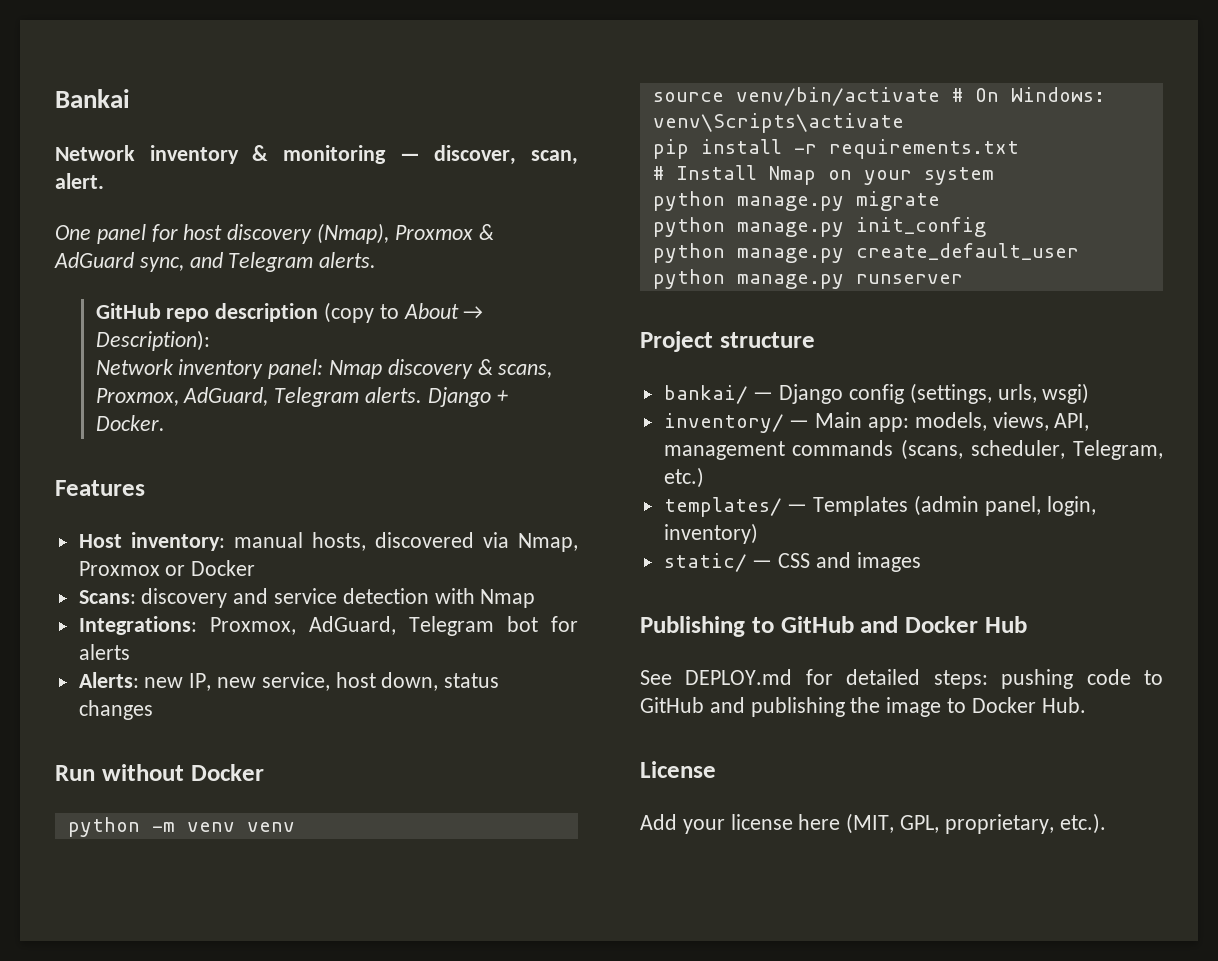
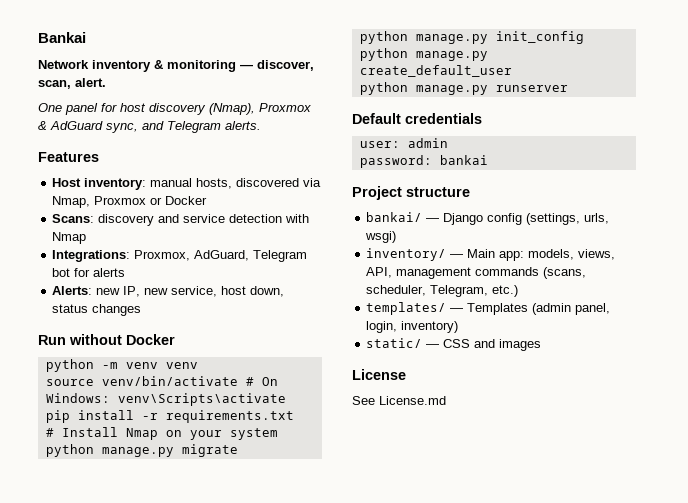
- GitHub repo description (copy to About → Description):
- Network inventory panel: Nmap discovery & scans, Proxmox, AdGuard, Telegram alerts. Django + Docker.
+ Default credentials
+ user: admin
+ password: bankai
- Publishing to GitHub and Docker Hub
- See DEPLOY.md for detailed steps: pushing code to GitHub and publishing the image to Docker Hub.
  License
- Add your license here (MIT, GPL, proprietary, etc.).
+ See License.md

